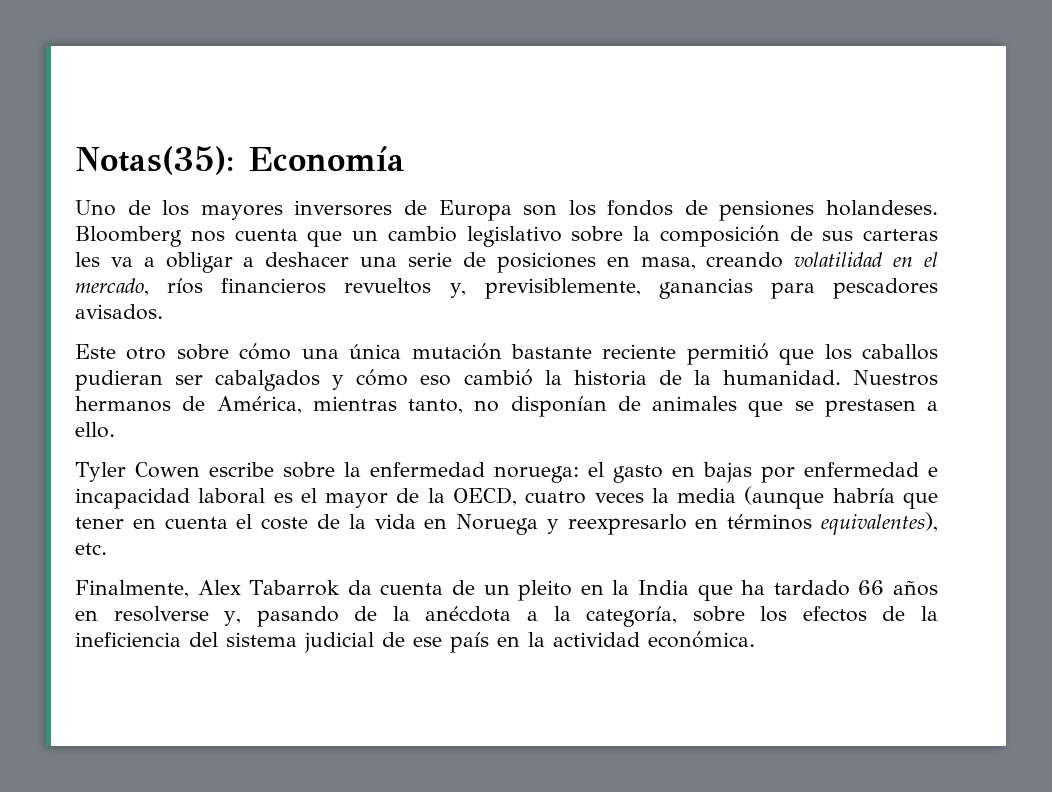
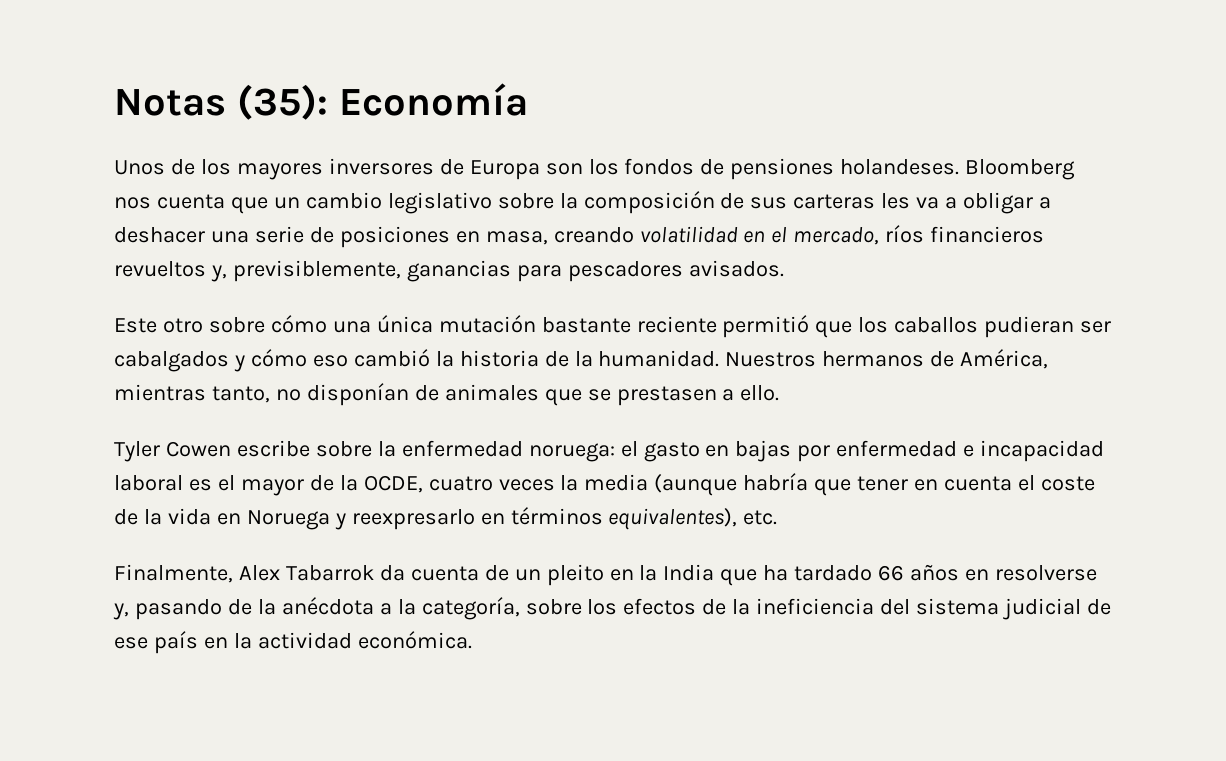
- Notas(35): Economía
+ Notas (35): Economía
- Uno de los mayores inversores de Europa son los fondos de pensiones holandeses.
+ Unos de los mayores inversores de Europa son los fondos de pensiones holandeses.
- Tyler Cowen escribe sobre la enfermedad noruega: el gasto en bajas por enfermedad e incapacidad laboral es el mayor de la OECD, cuatro veces la media (aunque habría que tener en cuenta el coste de la vida en Noruega y reexpresarlo en términos equivalentes), etc.
+ Tyler Cowen escribe sobre la enfermedad noruega: el gasto en bajas por enfermedad e incapacidad laboral es el mayor de la OCDE, cuatro veces la media (aunque habría que tener en cuenta el coste de la vida en Noruega y reexpresarlo en términos equivalentes), etc.

